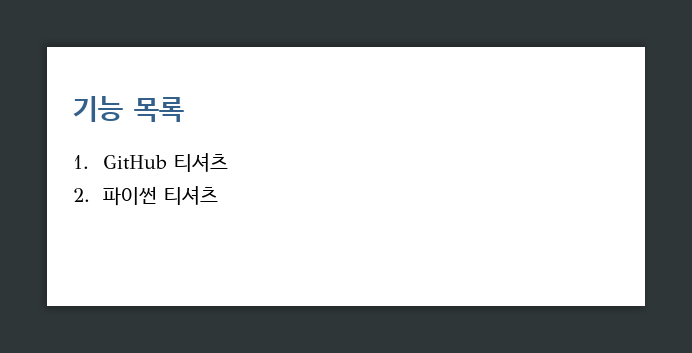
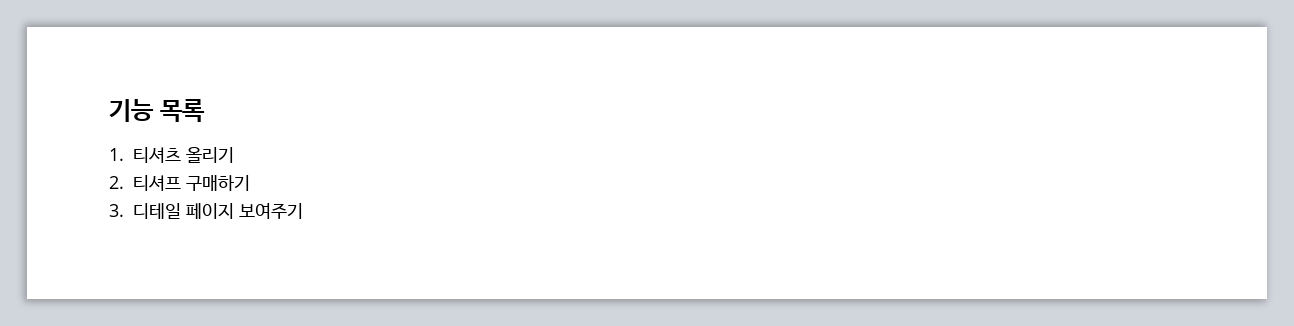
- 1. GitHub 티셔츠
+ 1. 티셔츠 올리기
- 2. 파이썬 티셔츠
+ 2. 티셔프 구매하기
+ 3. 디테일 페이지 보여주기

